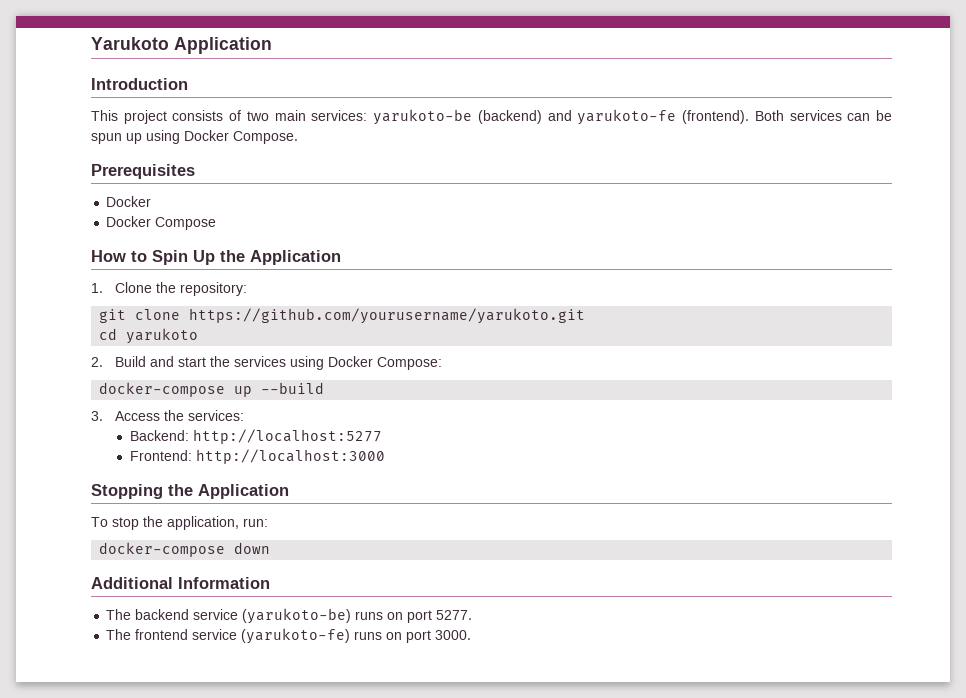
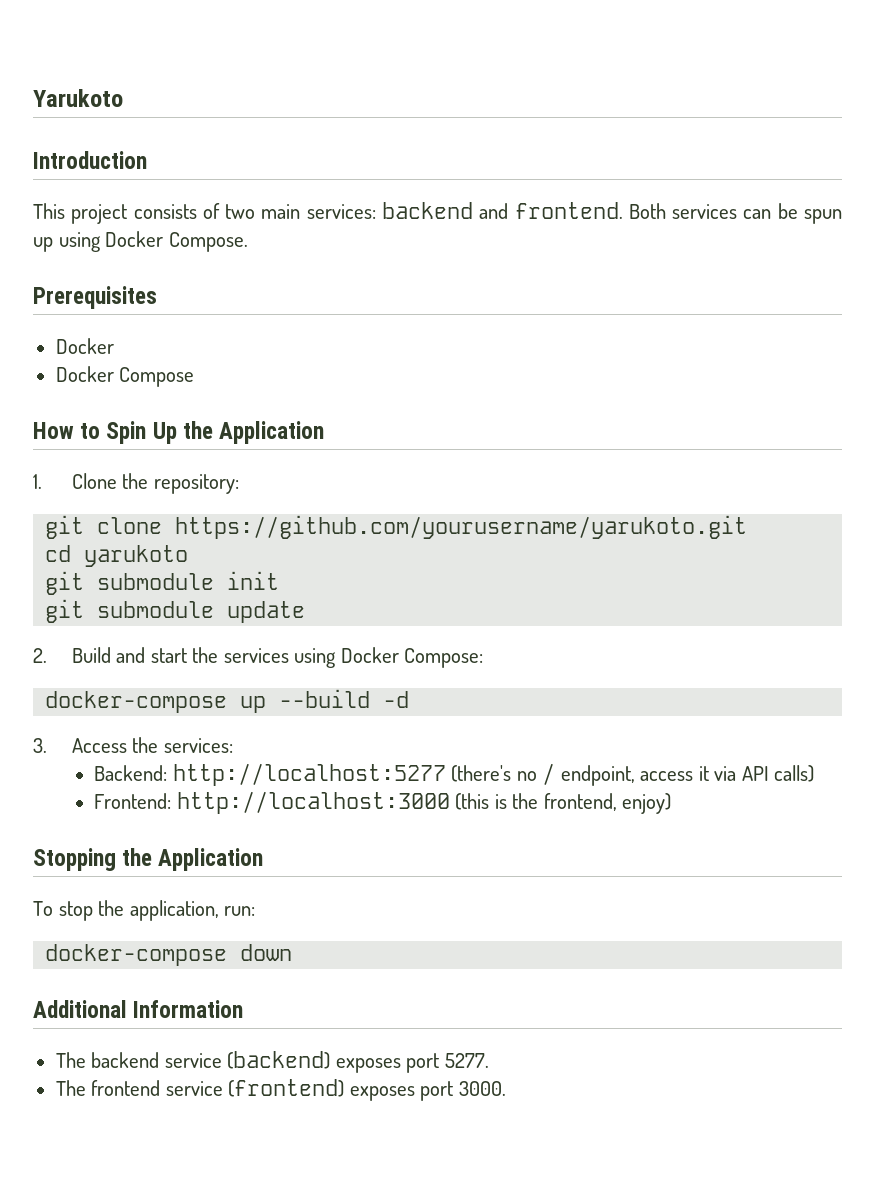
- Yarukoto Application
+ Yarukoto
- This project consists of two main services: yarukoto-be (backend) and yarukoto-fe (frontend).
+ This project consists of two main services: backend and frontend.
+ git submodule init
+ git submodule update
- docker-compose up --build
+ docker-compose up --build -d
- Backend: http://localhost:5277
- Frontend: http://localhost:3000
+ Backend: http://localhost:5277 (there's no / endpoint, access it via API calls)
+ Frontend: http://localhost:3000 (this is the frontend, enjoy)
- The backend service (yarukoto-be) runs on port 5277.
+ The backend service (backend) exposes port 5277.
- The frontend service (yarukoto-fe) runs on port 3000.
+ The frontend service (frontend) exposes port 3000.

